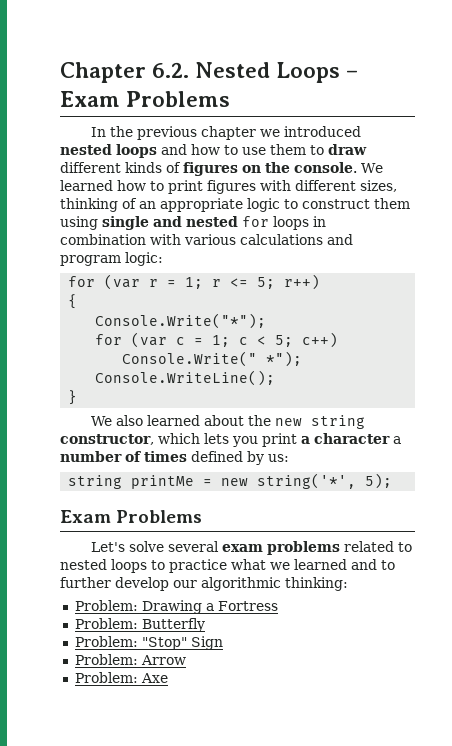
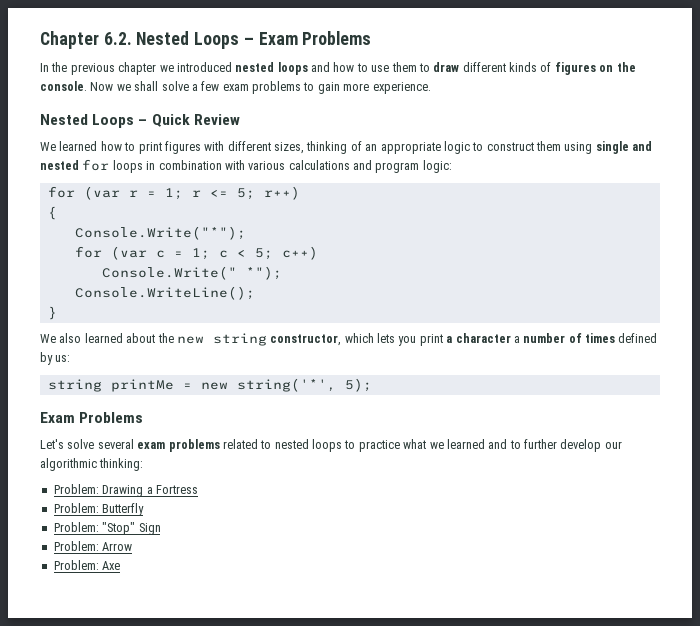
- In the previous chapter we introduced nested loops and how to use them to draw different kinds of figures on the console. We learned how to print figures with different sizes, thinking of an appropriate logic to construct them using single and nested for loops in combination with various calculations and program logic:
+ In the previous chapter we introduced nested loops and how to use them to draw different kinds of figures on the console. Now we shall solve a few exam problems to gain more experience.
+ Nested Loops – Quick Review
+ We learned how to print figures with different sizes, thinking of an appropriate logic to construct them using single and nested for loops in combination with various calculations and program logic:

